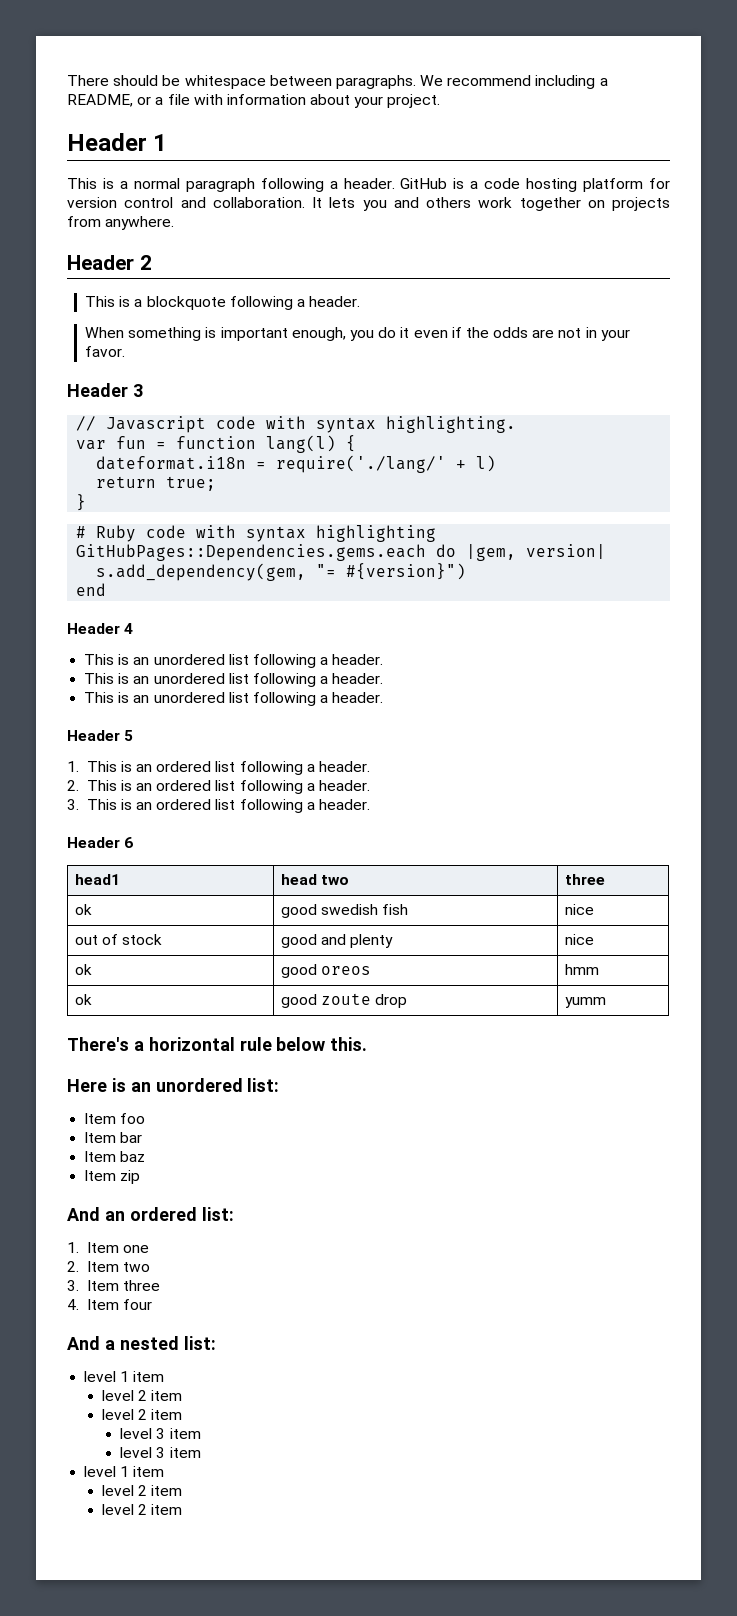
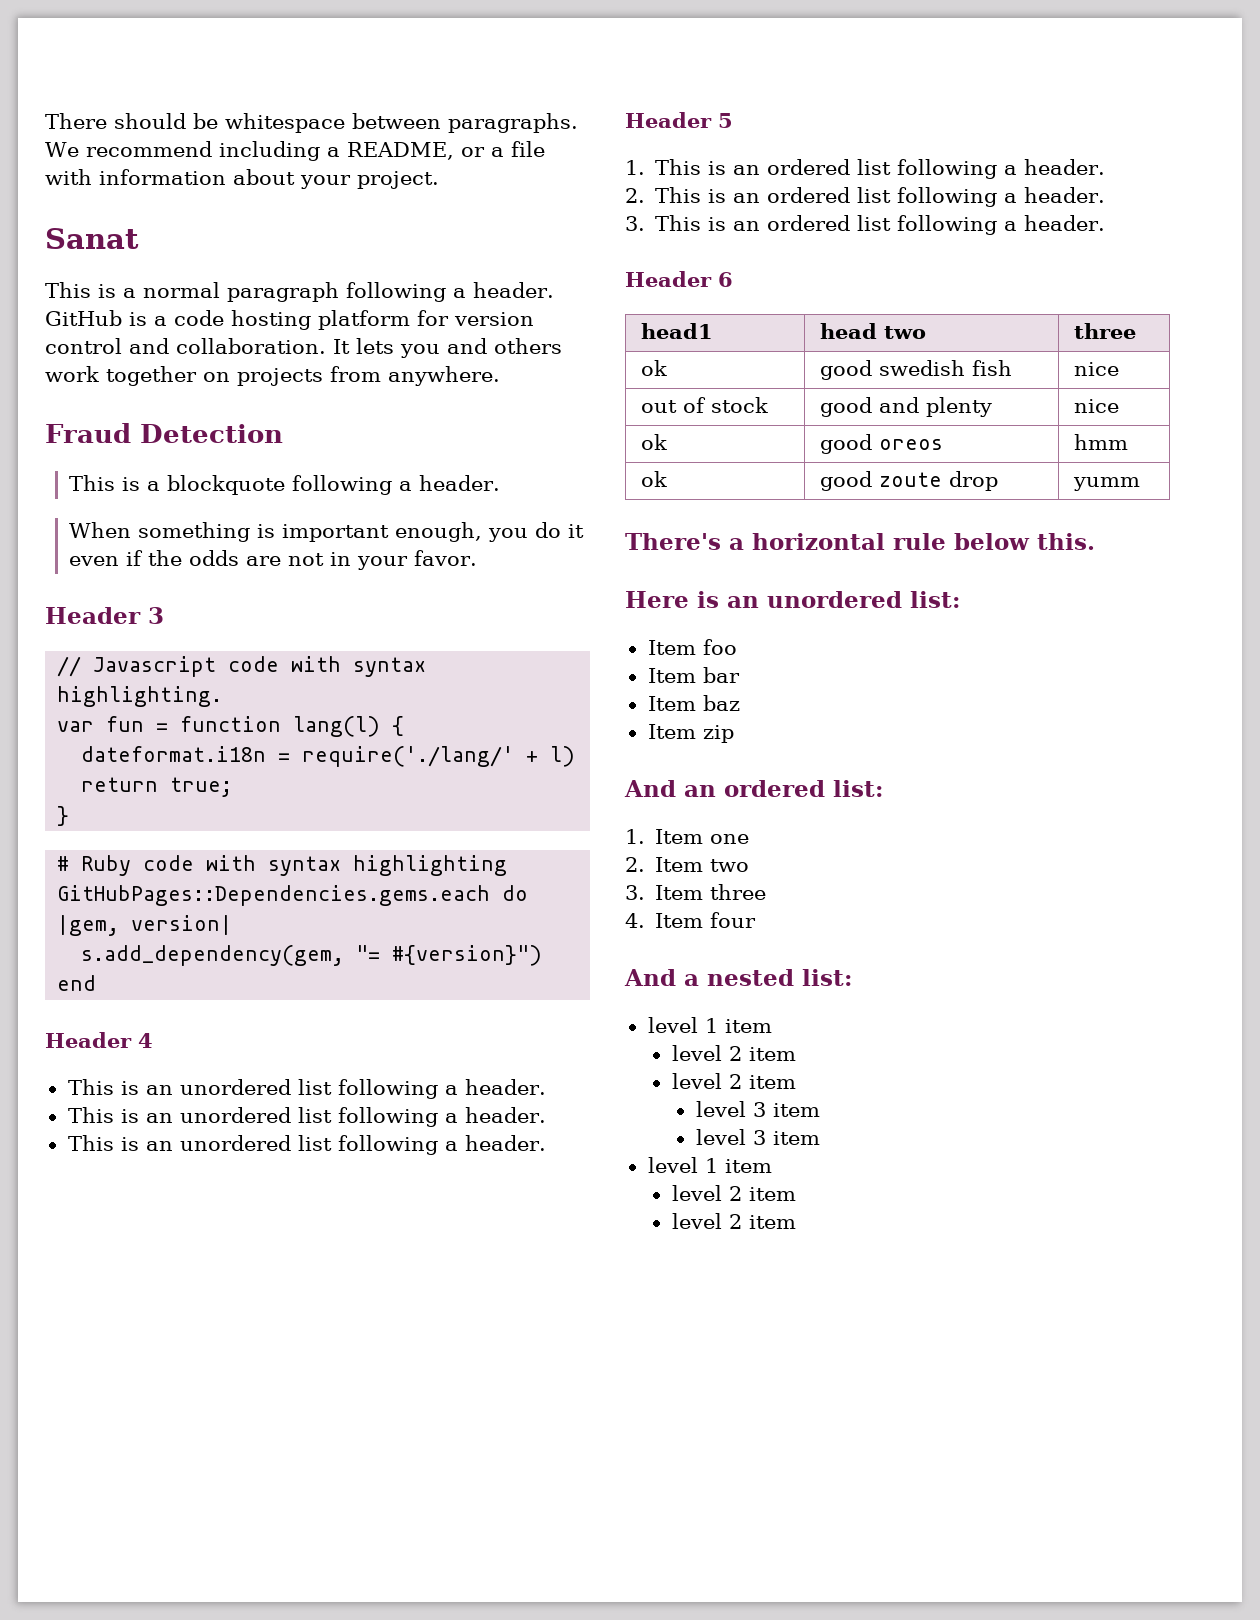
- Header 1
+ Sanat
- Header 2
+ Fraud Detection

